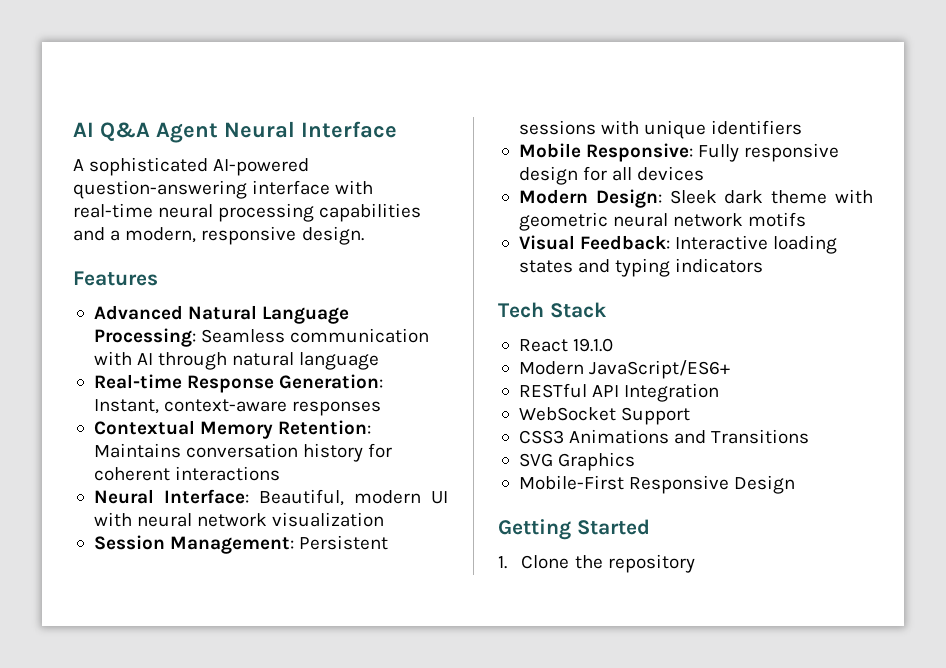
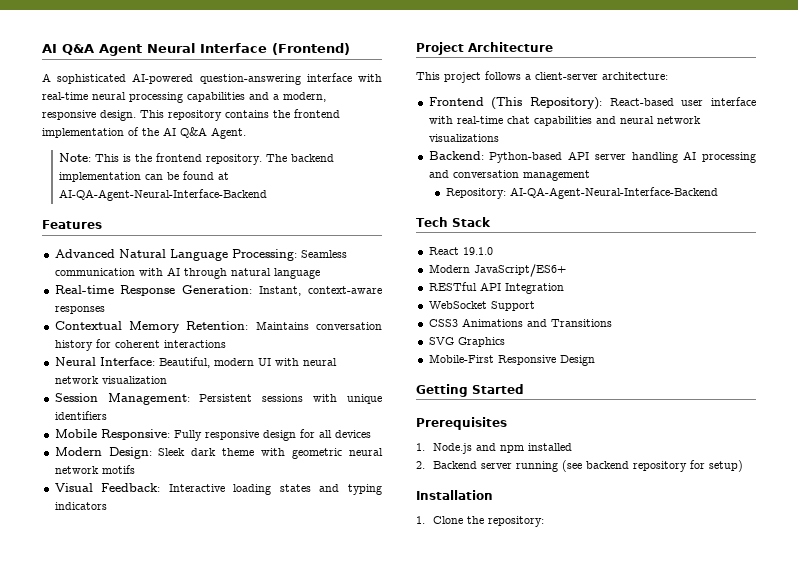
- AI Q&A Agent Neural Interface
+ AI Q&A Agent Neural Interface (Frontend)
+ This repository contains the frontend implementation of the AI Q&A Agent.
+ Note: This is the frontend repository. The backend implementation can be found at AI-QA-Agent-Neural-Interface-Backend
+ Project Architecture
+ This project follows a client-server architecture:
+ Frontend (This Repository): React-based user interface with real-time chat capabilities and neural network visualizations
+ Backend: Python-based API server handling AI processing and conversation management
+ Repository: AI-QA-Agent-Neural-Interface-Backend
+ Prerequisites
+ 1. Node.js and npm installed
+ 2. Backend server running (see backend repository for setup)
+ Installation
- 1. Clone the repository
+ 1. Clone the repository:

